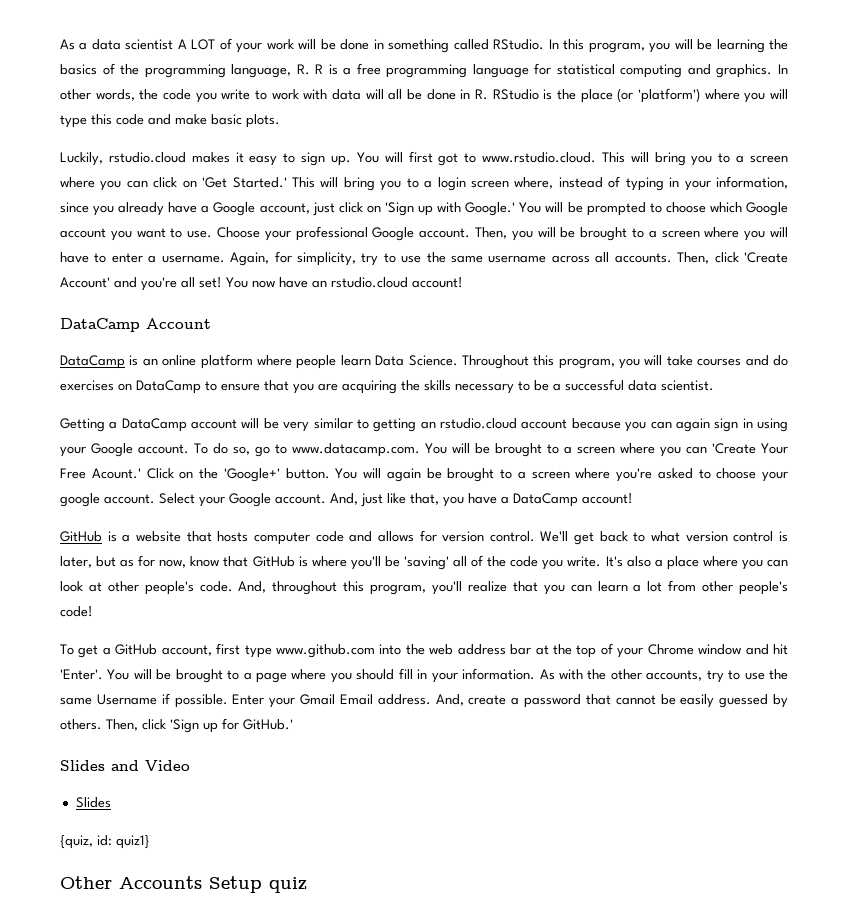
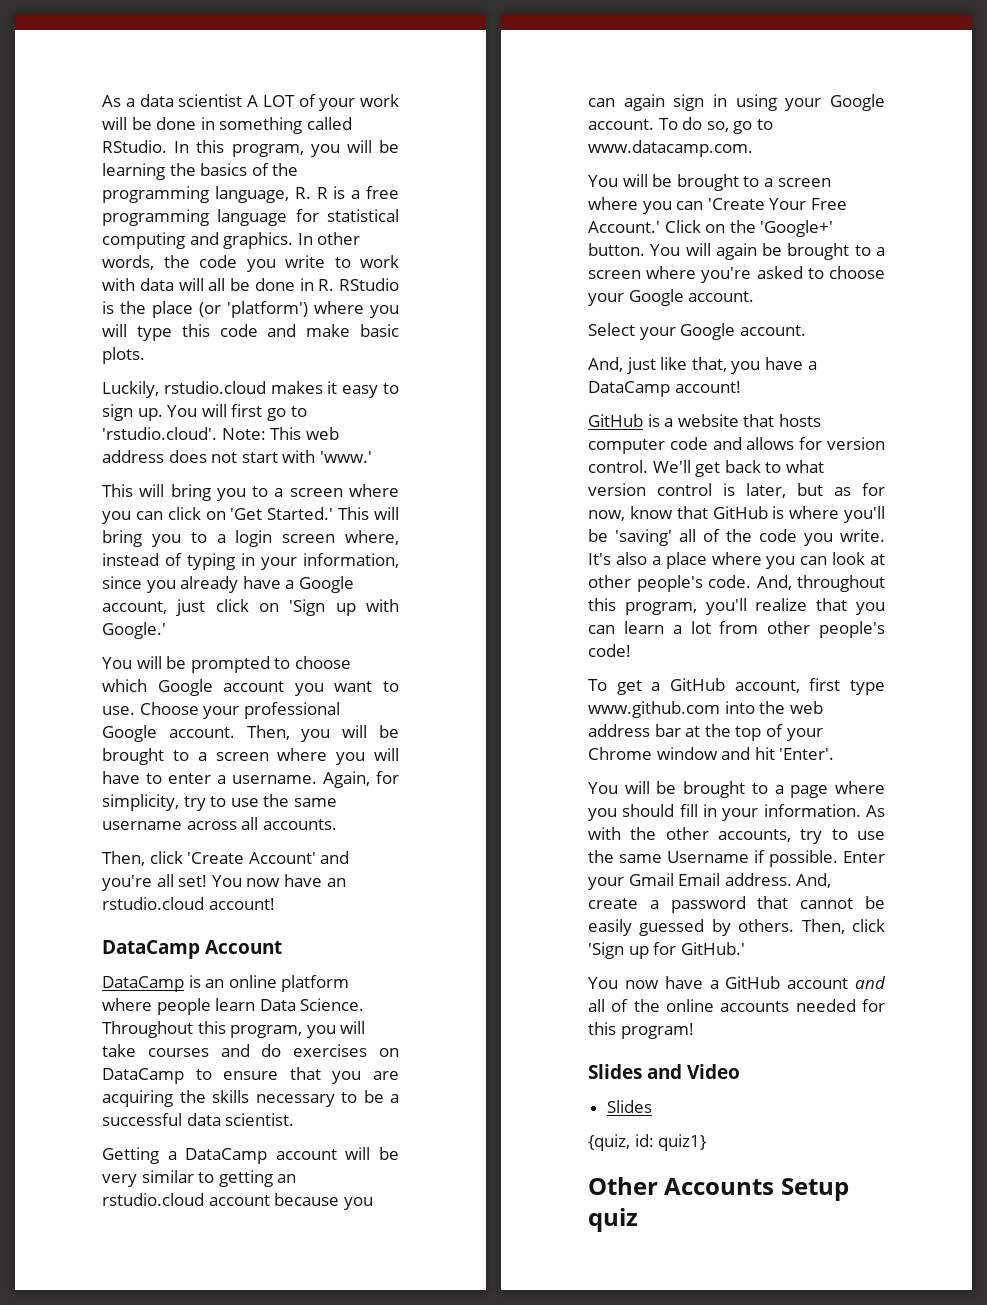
- You will first got to www.rstudio.cloud. This will bring you to a screen where you can click on 'Get Started.'
+ You will first go to 'rstudio.cloud'. Note: This web address does not start with 'www.'
+ This will bring you to a screen where you can click on 'Get Started.'
- This will bring you to a login screen where, instead of typing in your information, since you already have a Google account, just click on 'Sign up with Google.' You will be prompted to choose which Google account you want to use.
+ This will bring you to a login screen where, instead of typing in your information, since you already have a Google account, just click on 'Sign up with Google.'
+ You will be prompted to choose which Google account you want to use.
- Again, for simplicity, try to use the same username across all accounts. Then, click 'Create Account' and you're all set!
+ Again, for simplicity, try to use the same username across all accounts.
+ Then, click 'Create Account' and you're all set!
- To do so, go to www.datacamp.com. You will be brought to a screen where you can 'Create Your Free Acount.'
+ To do so, go to www.datacamp.com.
+ You will be brought to a screen where you can 'Create Your Free Account.'
- You will again be brought to a screen where you're asked to choose your google account. Select your Google account. And, just like that, you have a DataCamp account!
+ You will again be brought to a screen where you're asked to choose your Google account.
+ Select your Google account.
+ And, just like that, you have a DataCamp account!
- To get a GitHub account, first type www.github.com into the web address bar at the top of your Chrome window and hit 'Enter'. You will be brought to a page where you should fill in your information.
+ To get a GitHub account, first type www.github.com into the web address bar at the top of your Chrome window and hit 'Enter'.
+ You will be brought to a page where you should fill in your information.
+ You now have a GitHub account and all of the online accounts needed for this program!

